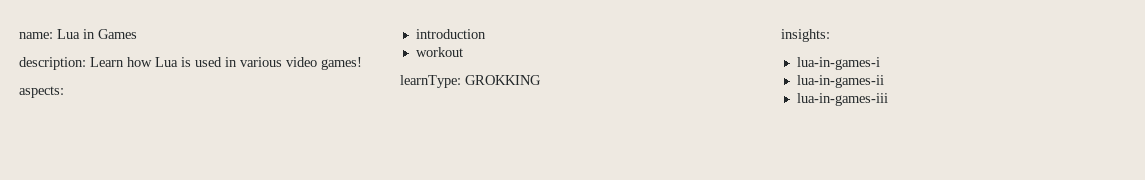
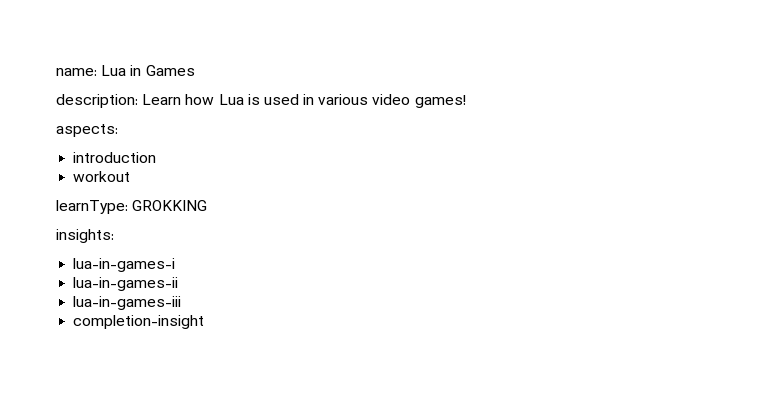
+ completion-insight

